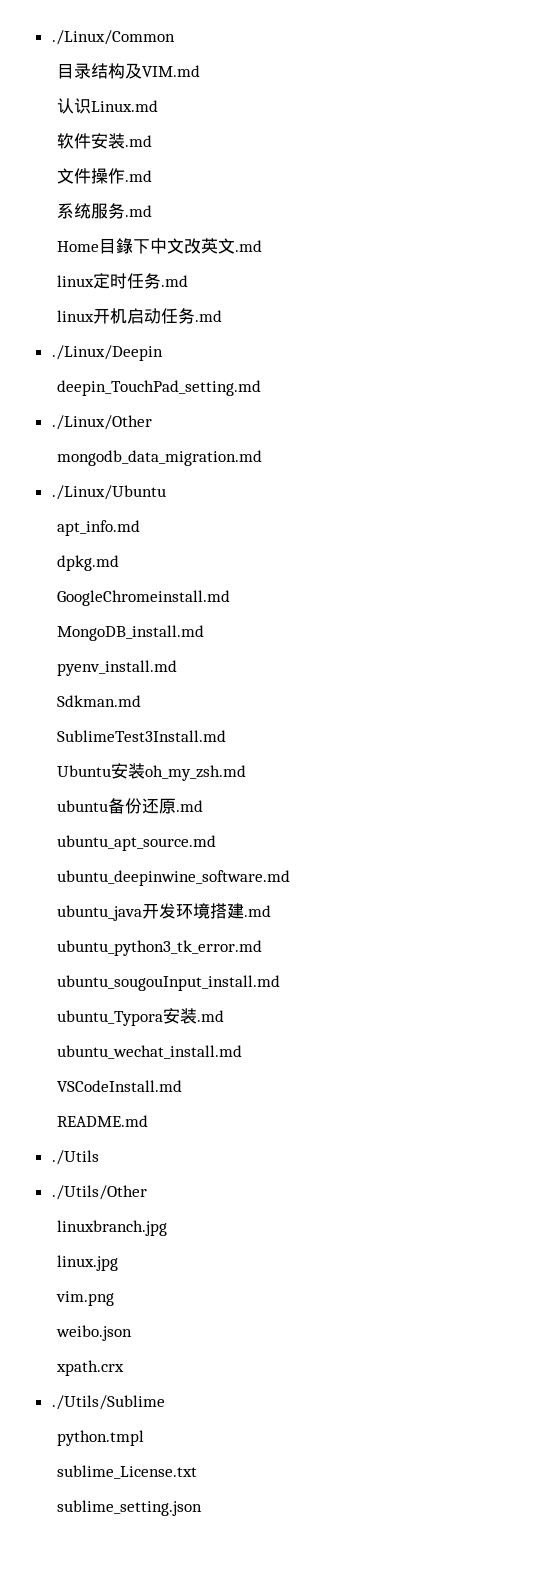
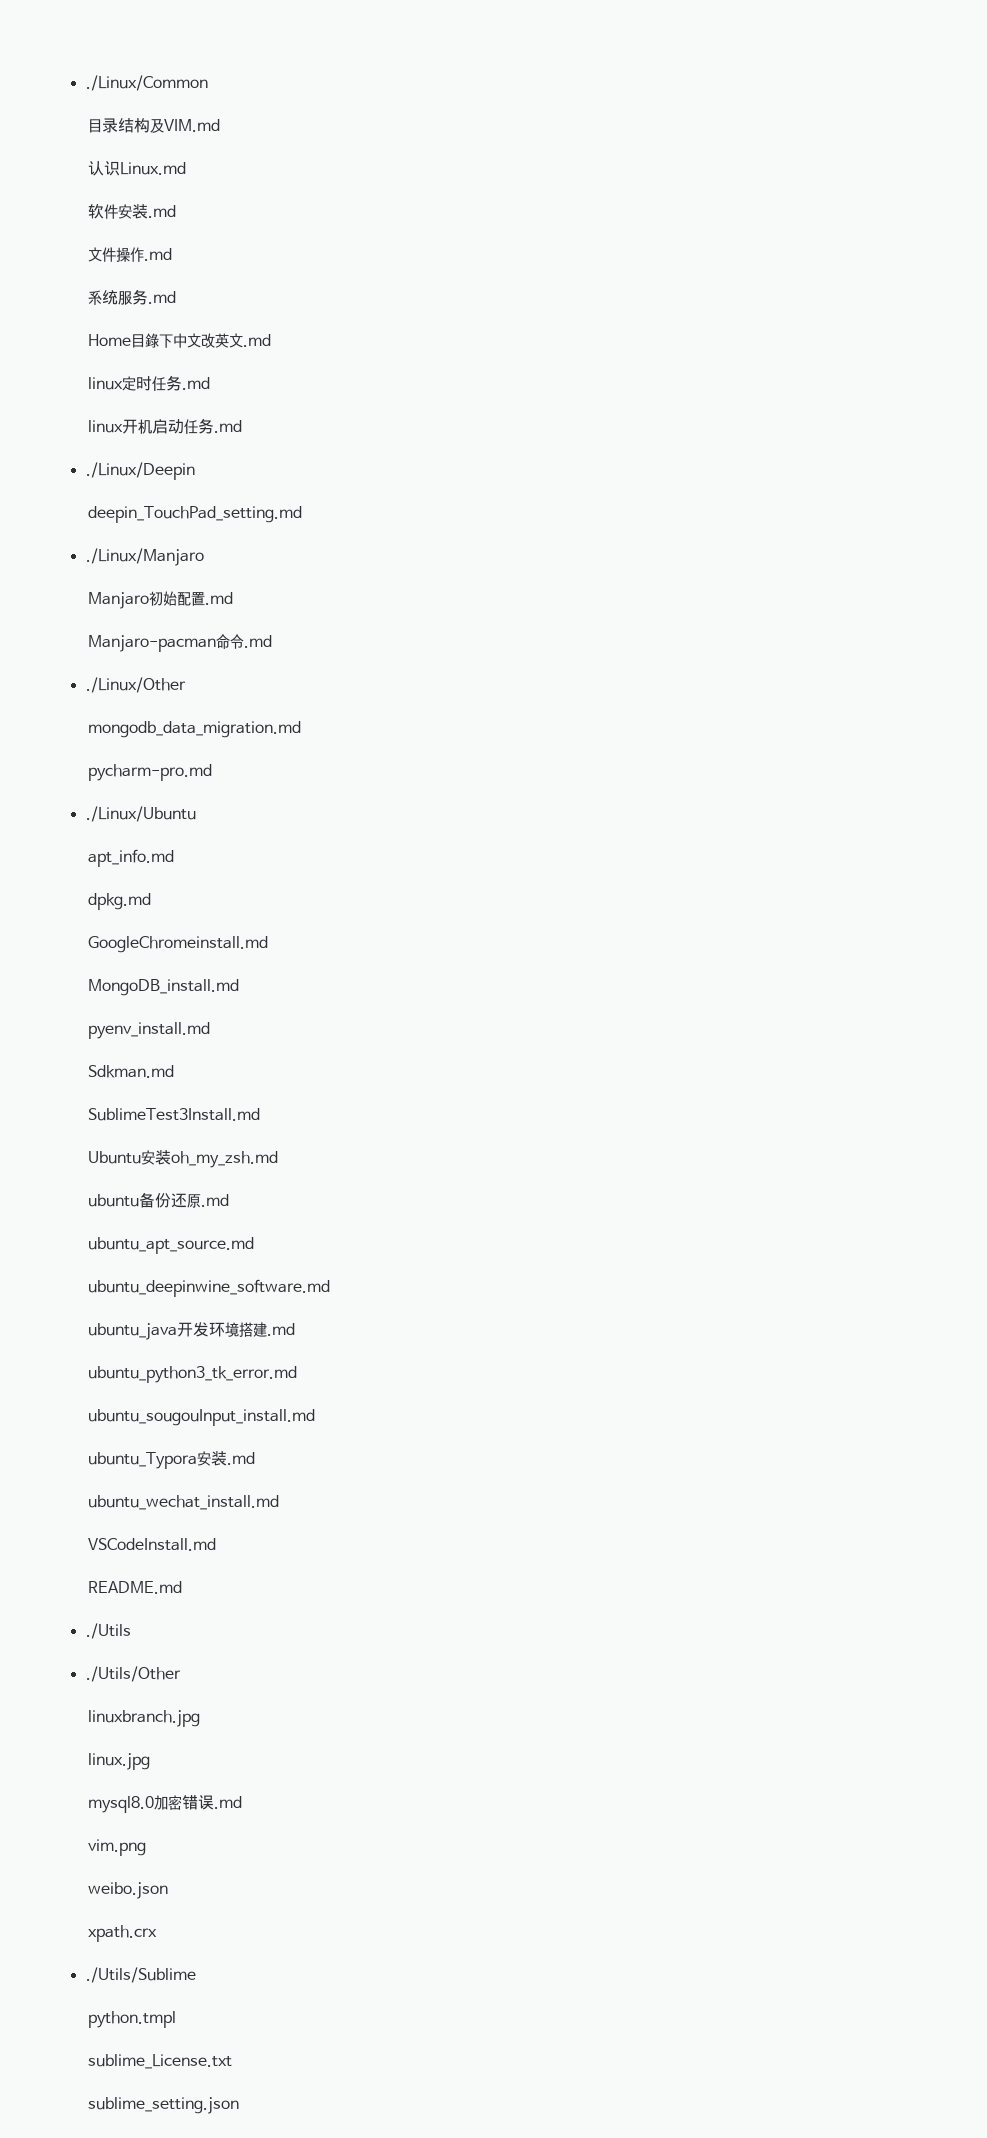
+ ./Linux/Manjaro
+ Manjaro初始配置.md
+ Manjaro-pacman命令.md
+ pycharm-pro.md
+ mysql8.0加密错误.md

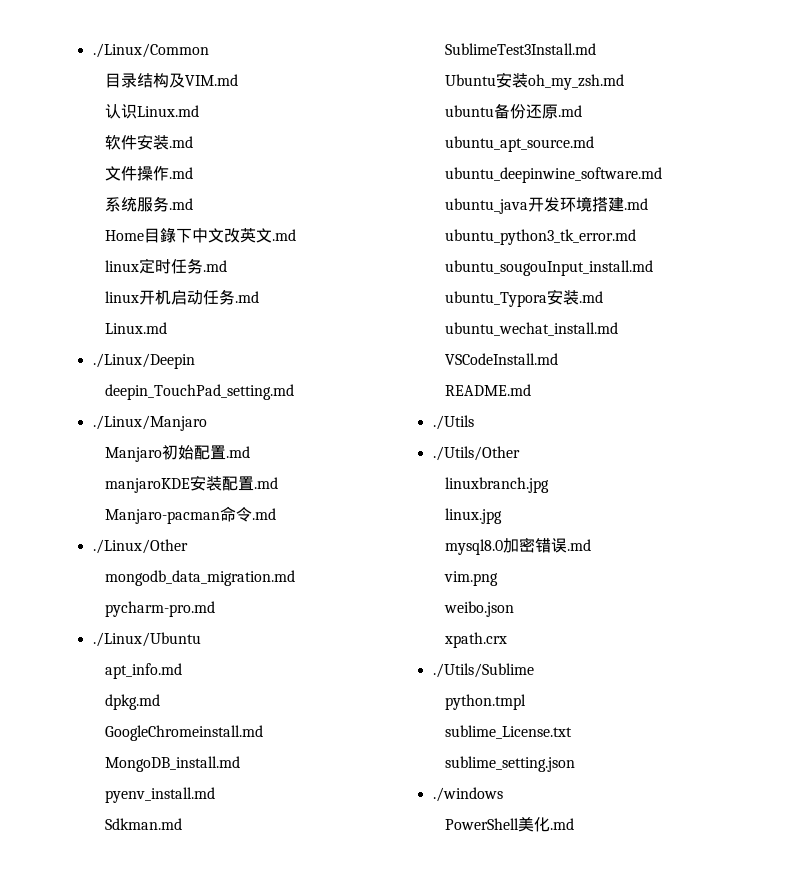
  linux开机启动任务.md
+ Linux.md
+ manjaroKDE安装配置.md
+ ./windows
+ PowerShell美化.md

